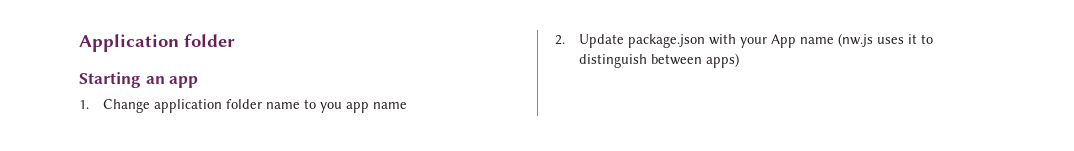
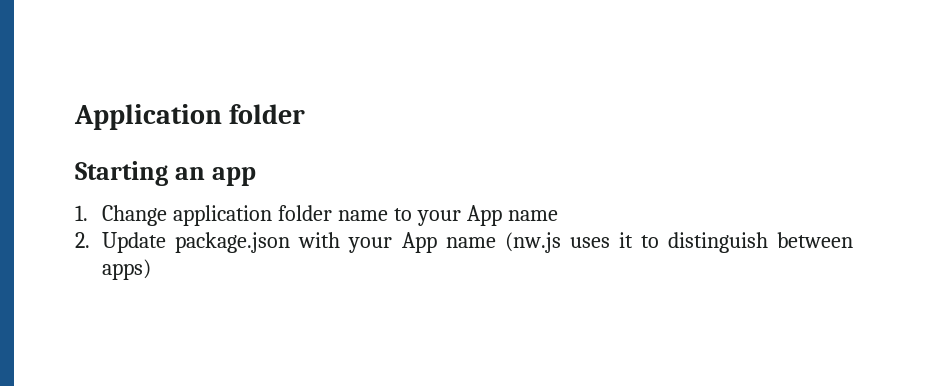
- 1. Change application folder name to you app name
+ 1. Change application folder name to your App name

